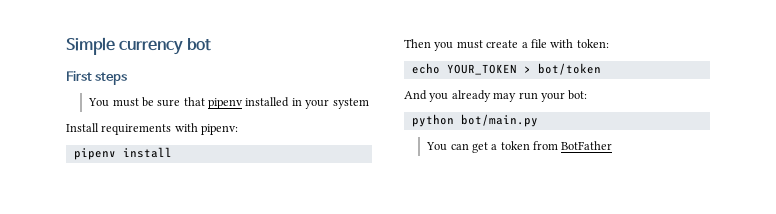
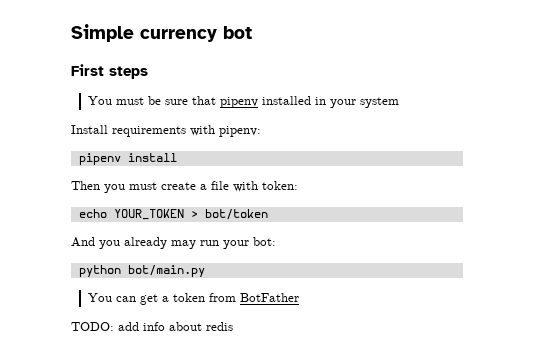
+ TODO: add info about redis

